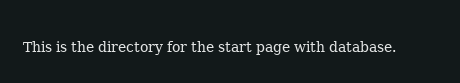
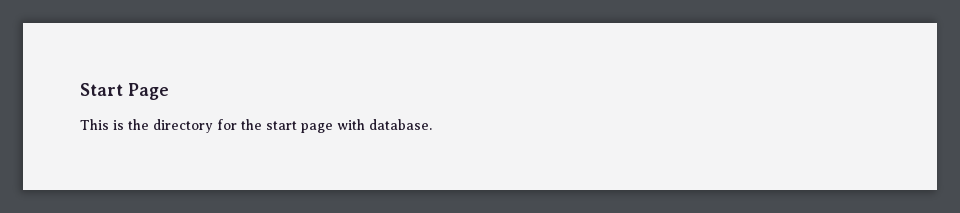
+ Start Page

